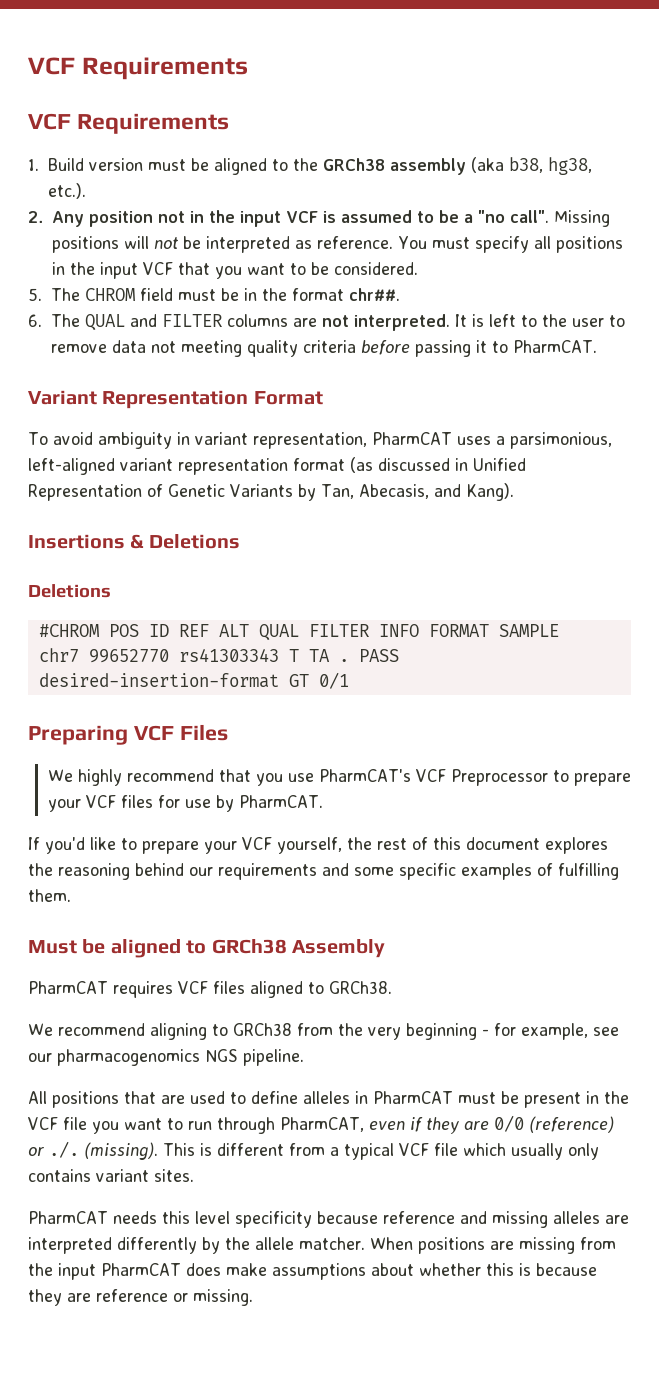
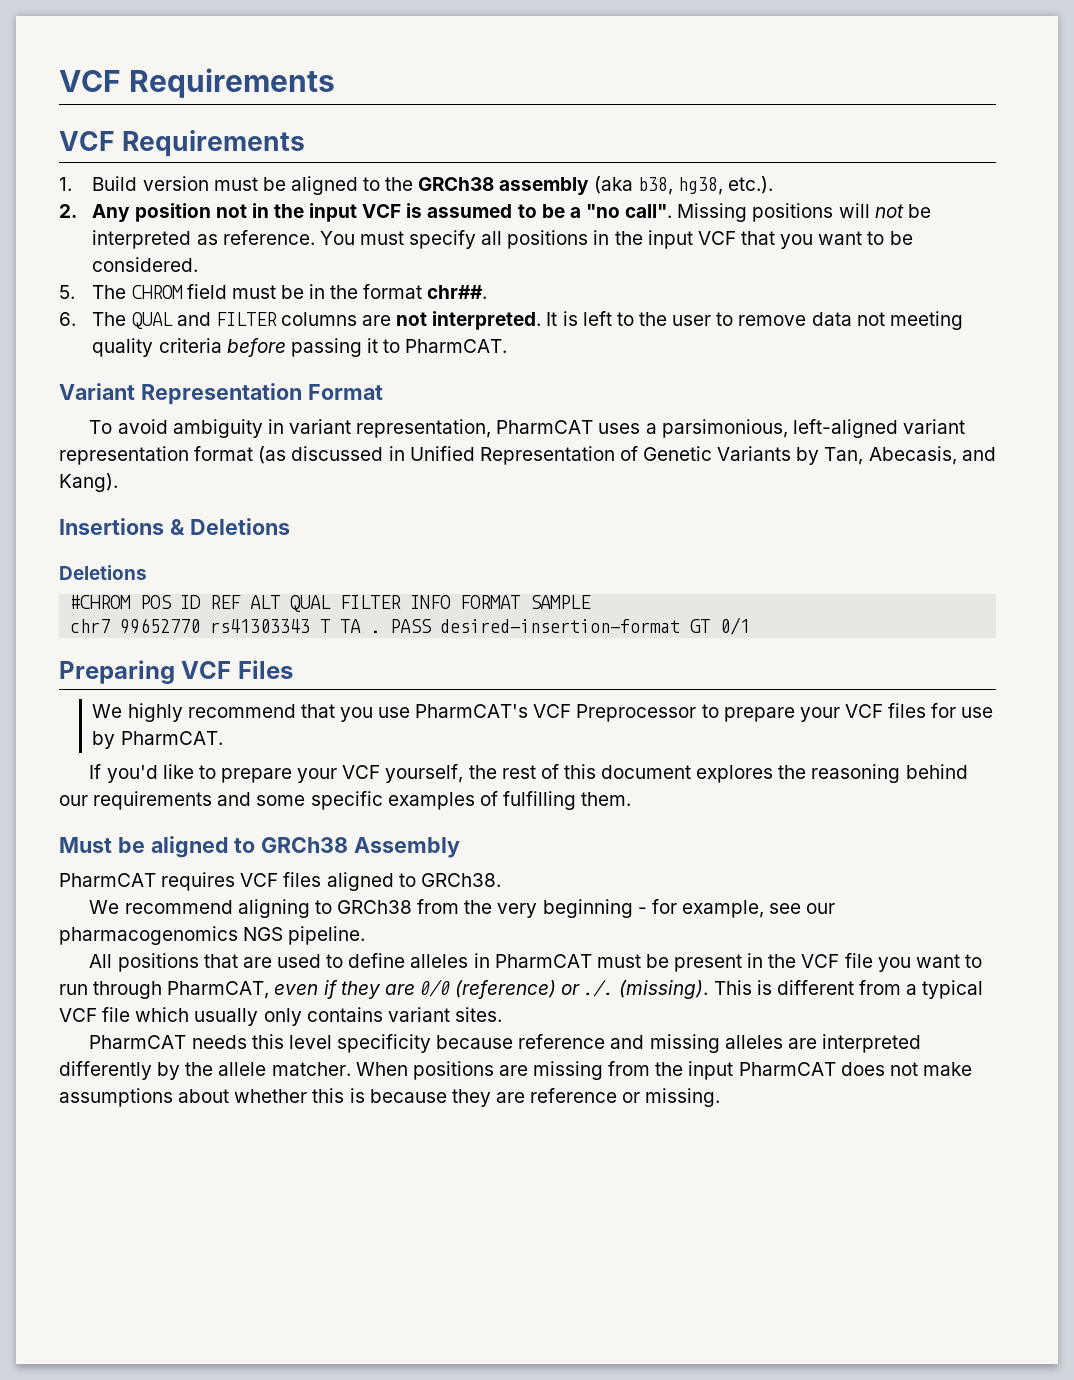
- When positions are missing from the input PharmCAT does make assumptions about whether this is because they are reference or missing.
+ When positions are missing from the input PharmCAT does not make assumptions about whether this is because they are reference or missing.

